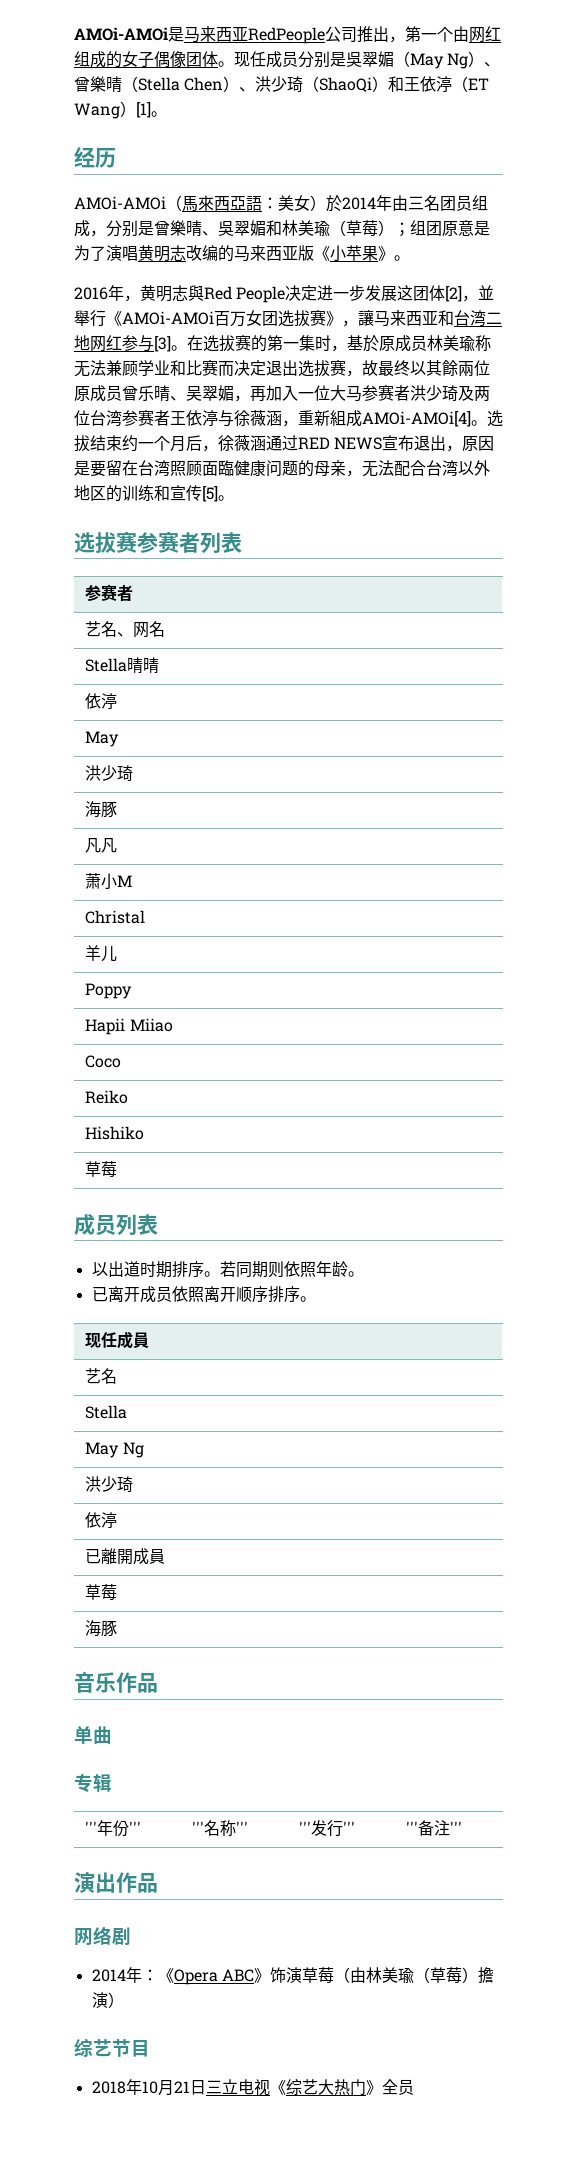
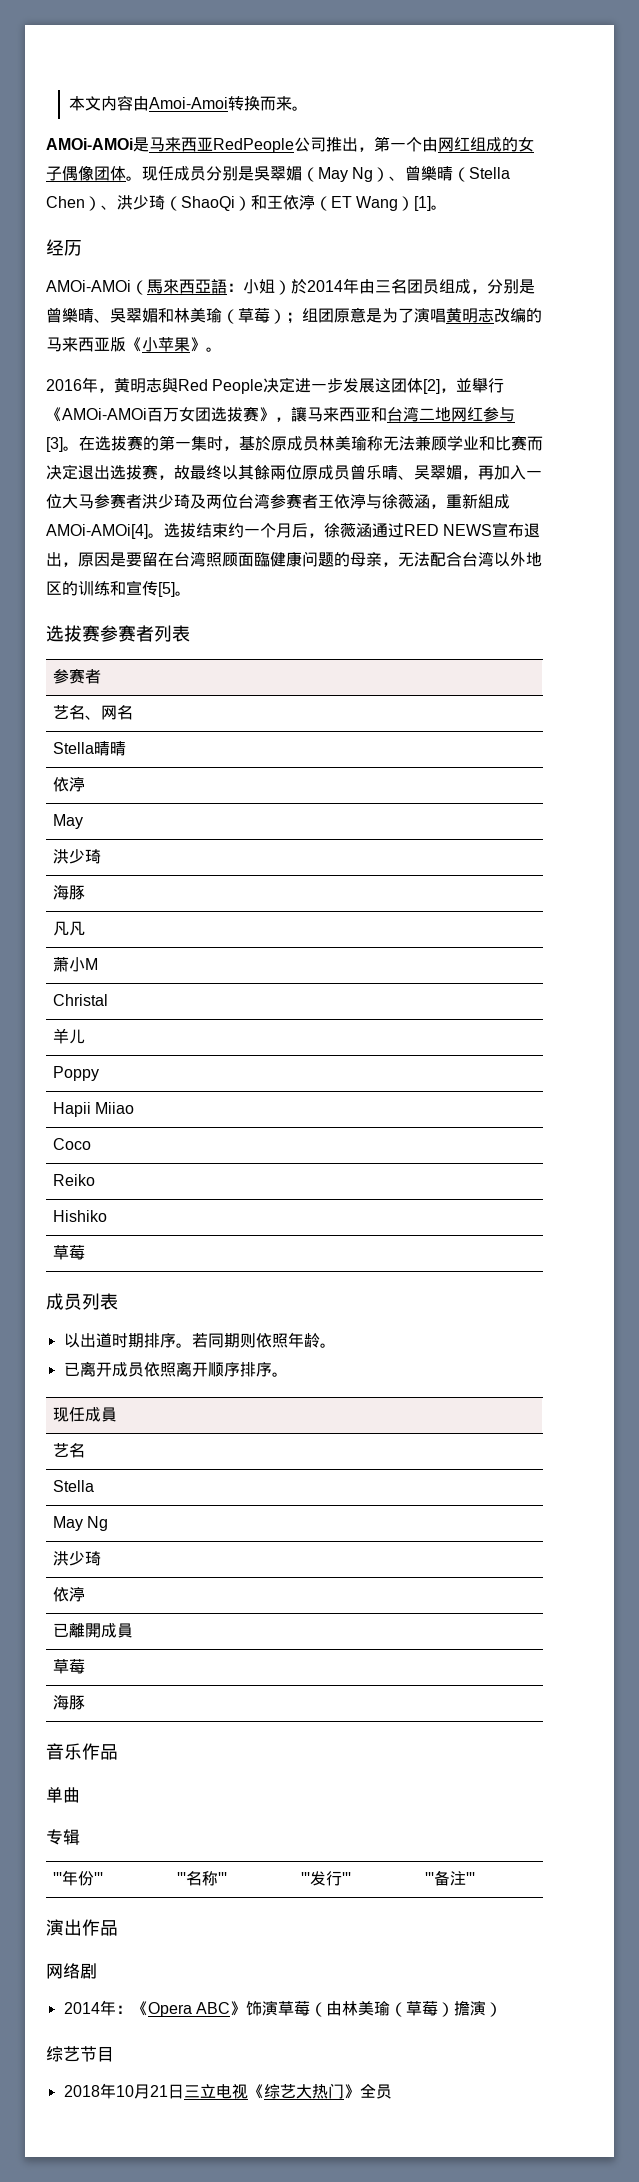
+ 本文内容由Amoi-Amoi转换而来。
- AMOi-AMOi（馬來西亞語：美女）於2014年由三名团员组成，分别是曾樂晴、吳翠媚和林美瑜（草莓）；组团原意是为了演唱黄明志改编的马来西亚版《小苹果》。
+ AMOi-AMOi（馬來西亞語：小姐）於2014年由三名团员组成，分别是曾樂晴、吳翠媚和林美瑜（草莓）；组团原意是为了演唱黄明志改编的马来西亚版《小苹果》。

